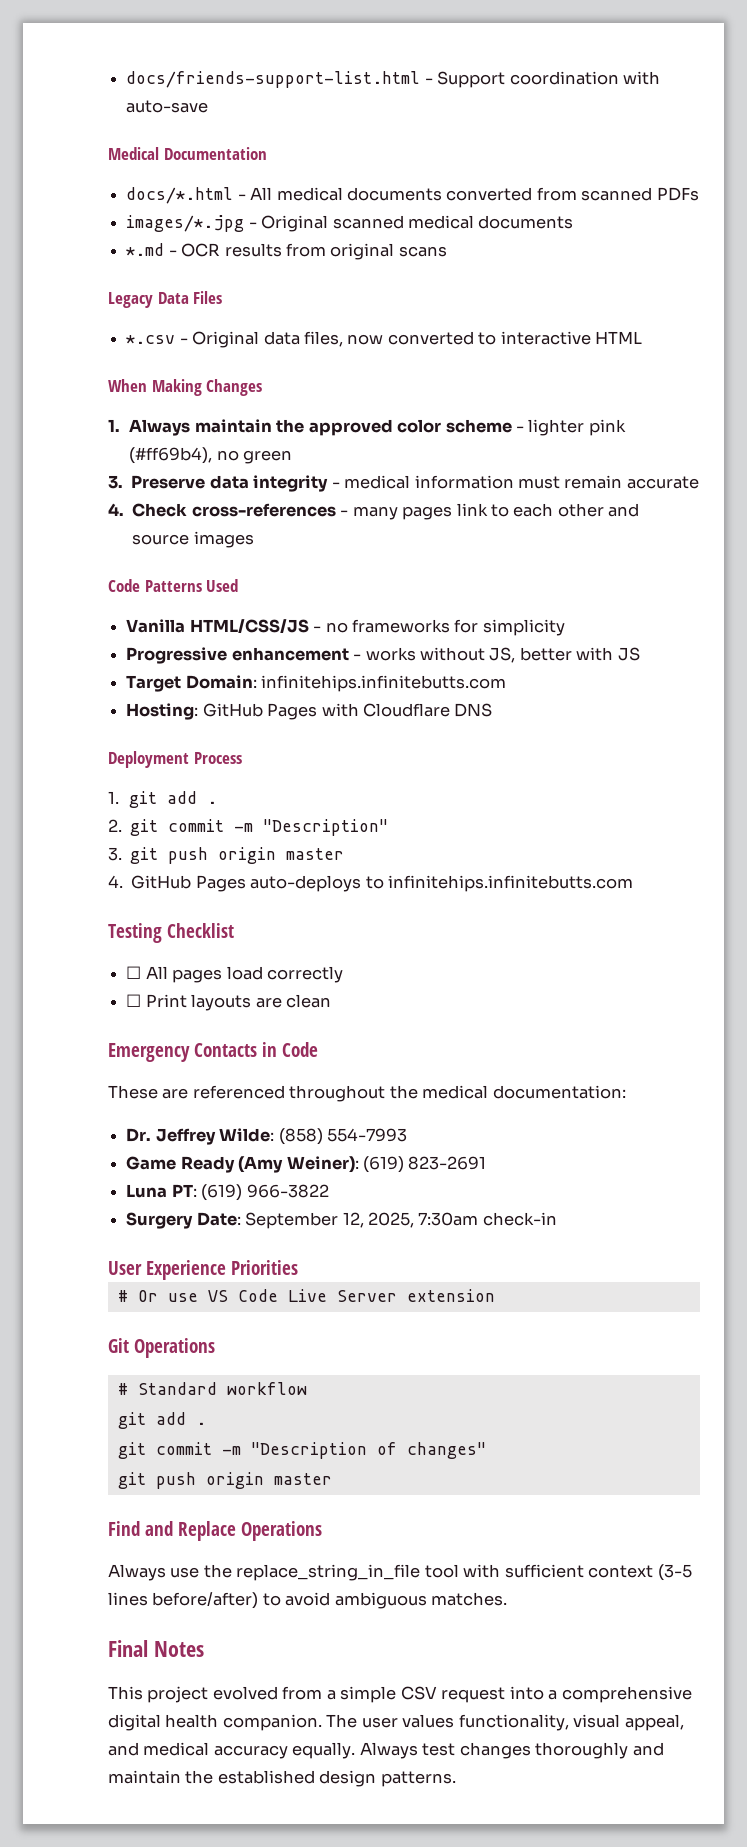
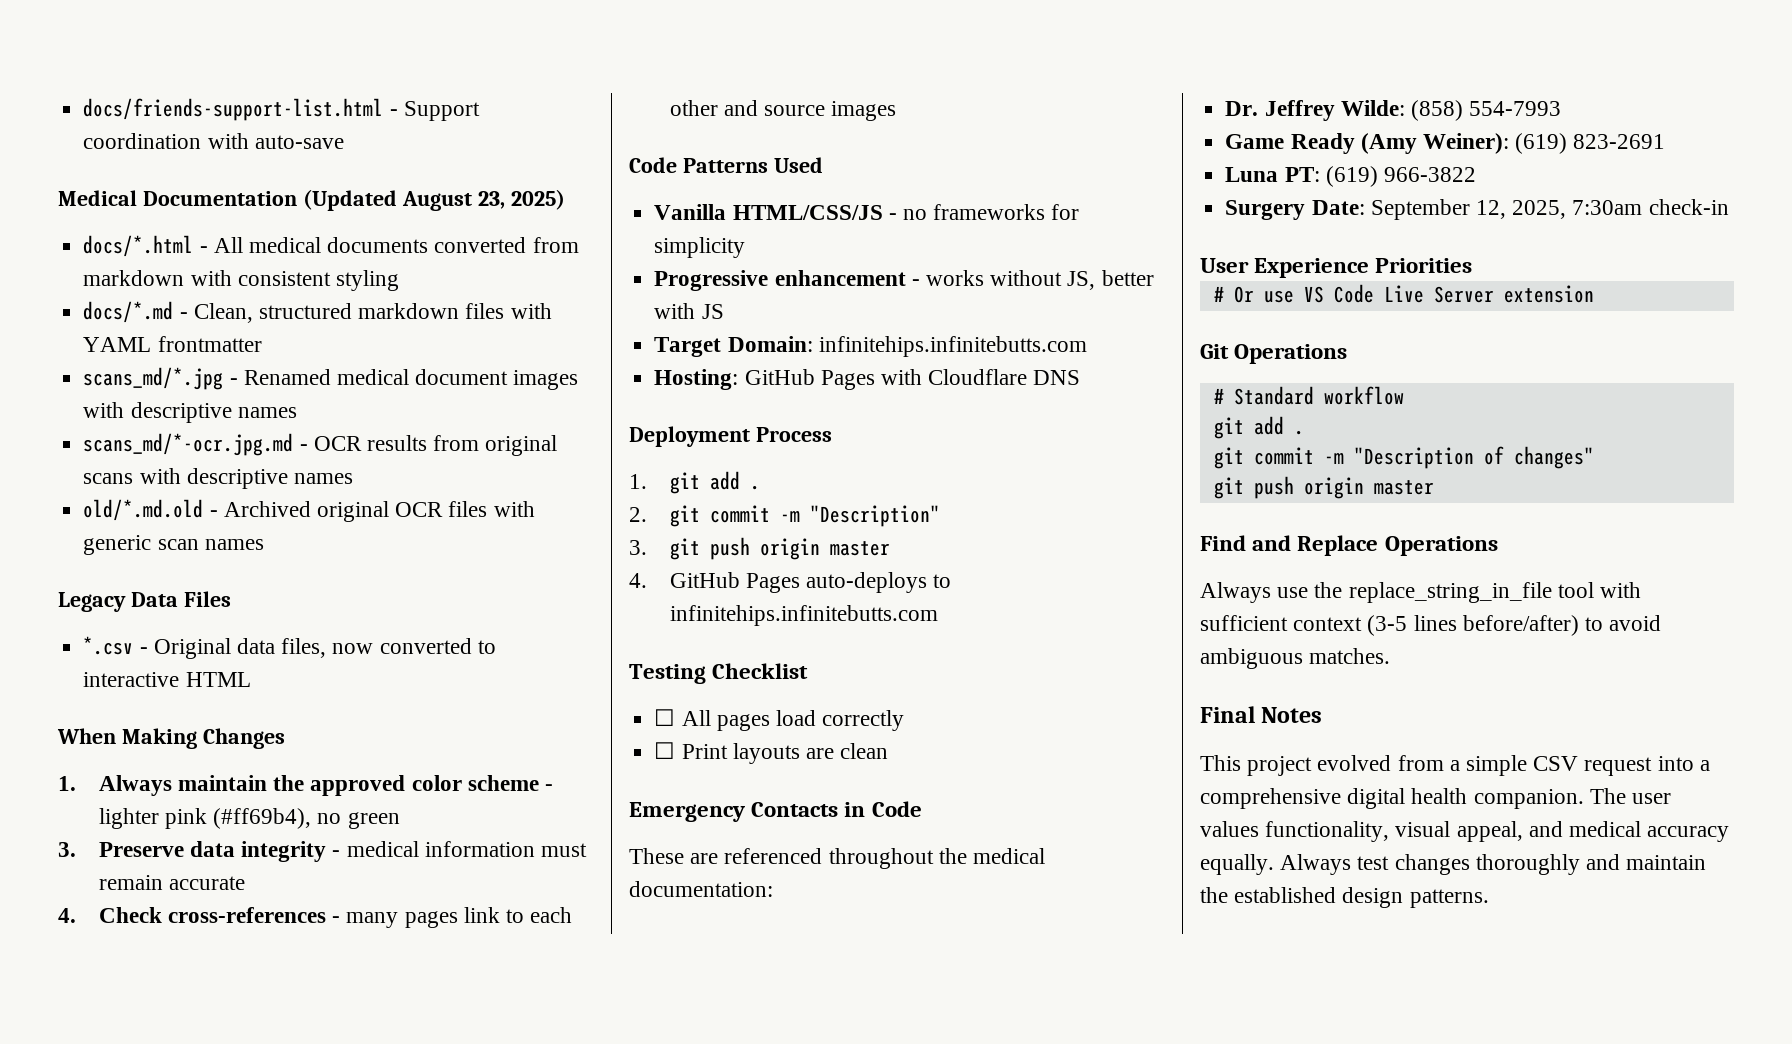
- Medical Documentation
+ Medical Documentation (Updated August 23, 2025)
- docs/*.html - All medical documents converted from scanned PDFs
- images/*.jpg - Original scanned medical documents
- *.md - OCR results from original scans
+ docs/*.html - All medical documents converted from markdown with consistent styling
+ docs/*.md - Clean, structured markdown files with YAML frontmatter
+ scans_md/*.jpg - Renamed medical document images with descriptive names
+ scans_md/*-ocr.jpg.md - OCR results from original scans with descriptive names
+ old/*.md.old - Archived original OCR files with generic scan names

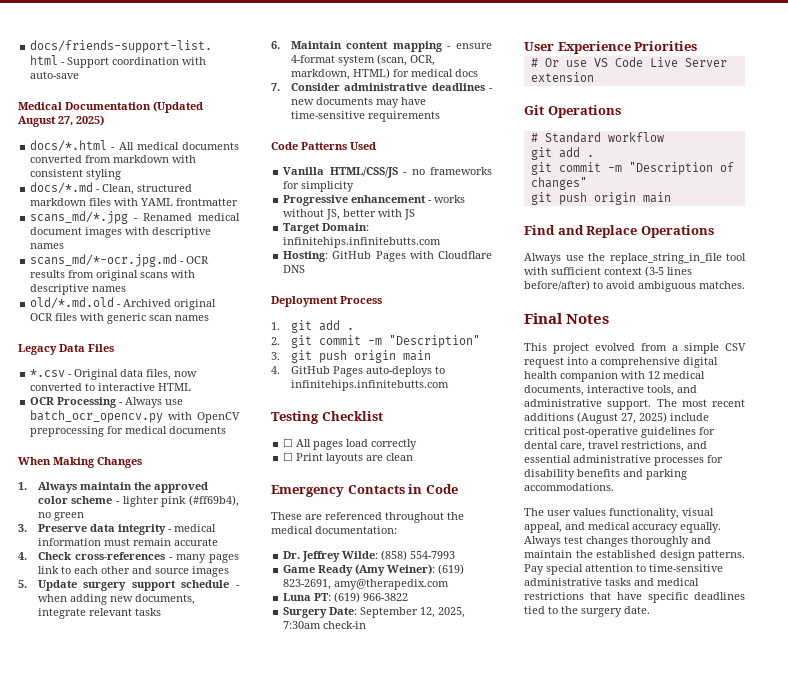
- Medical Documentation (Updated August 23, 2025)
+ Medical Documentation (Updated August 27, 2025)
+ OCR Processing - Always use batch_ocr_opencv.py with OpenCV preprocessing for medical documents
+ 5. Update surgery support schedule - when adding new documents, integrate relevant tasks
+ 6. Maintain content mapping - ensure 4-format system (scan, OCR, markdown, HTML) for medical docs
+ 7. Consider administrative deadlines - new documents may have time-sensitive requirements
- 3. git push origin master
+ 3. git push origin main
- Game Ready (Amy Weiner): (619) 823-2691
+ Game Ready (Amy Weiner): (619) 823-2691, amy@therapedix.com
  git commit -m "Description of changes"
- git push origin master
+ git push origin main
- This project evolved from a simple CSV request into a comprehensive digital health companion. The user values functionality, visual appeal, and medical accuracy equally.
+ This project evolved from a simple CSV request into a comprehensive digital health companion with 12 medical documents, interactive tools, and administrative support. The most recent additions (August 27, 2025) include critical post-operative guidelines for dental care, travel restrictions, and essential administrative processes for disability benefits and parking accommodations.
+ The user values functionality, visual appeal, and medical accuracy equally.
+ Pay special attention to time-sensitive administrative tasks and medical restrictions that have specific deadlines tied to the surgery date.

